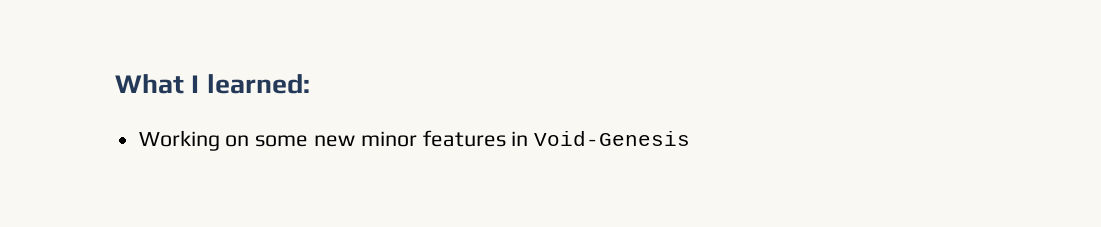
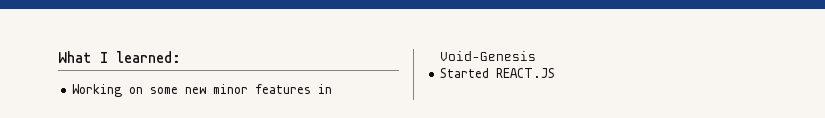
+ Started REACT.JS

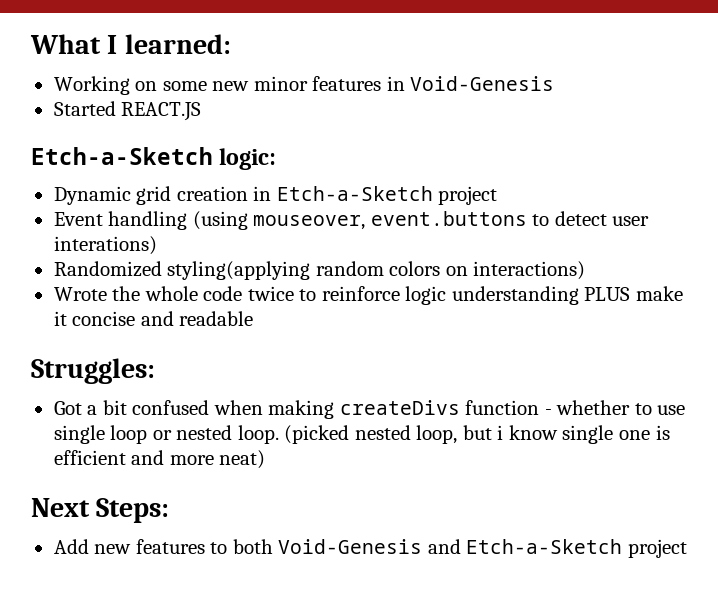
+ Etch-a-Sketch logic:
+ Dynamic grid creation in Etch-a-Sketch project
+ Event handling (using mouseover, event.buttons to detect user interations)
+ Randomized styling(applying random colors on interactions)
+ Wrote the whole code twice to reinforce logic understanding PLUS make it concise and readable
+ Struggles:
+ Got a bit confused when making createDivs function - whether to use single loop or nested loop. (picked nested loop, but i know single one is efficient and more neat)
+ Next Steps:
+ Add new features to both Void-Genesis and Etch-a-Sketch project

